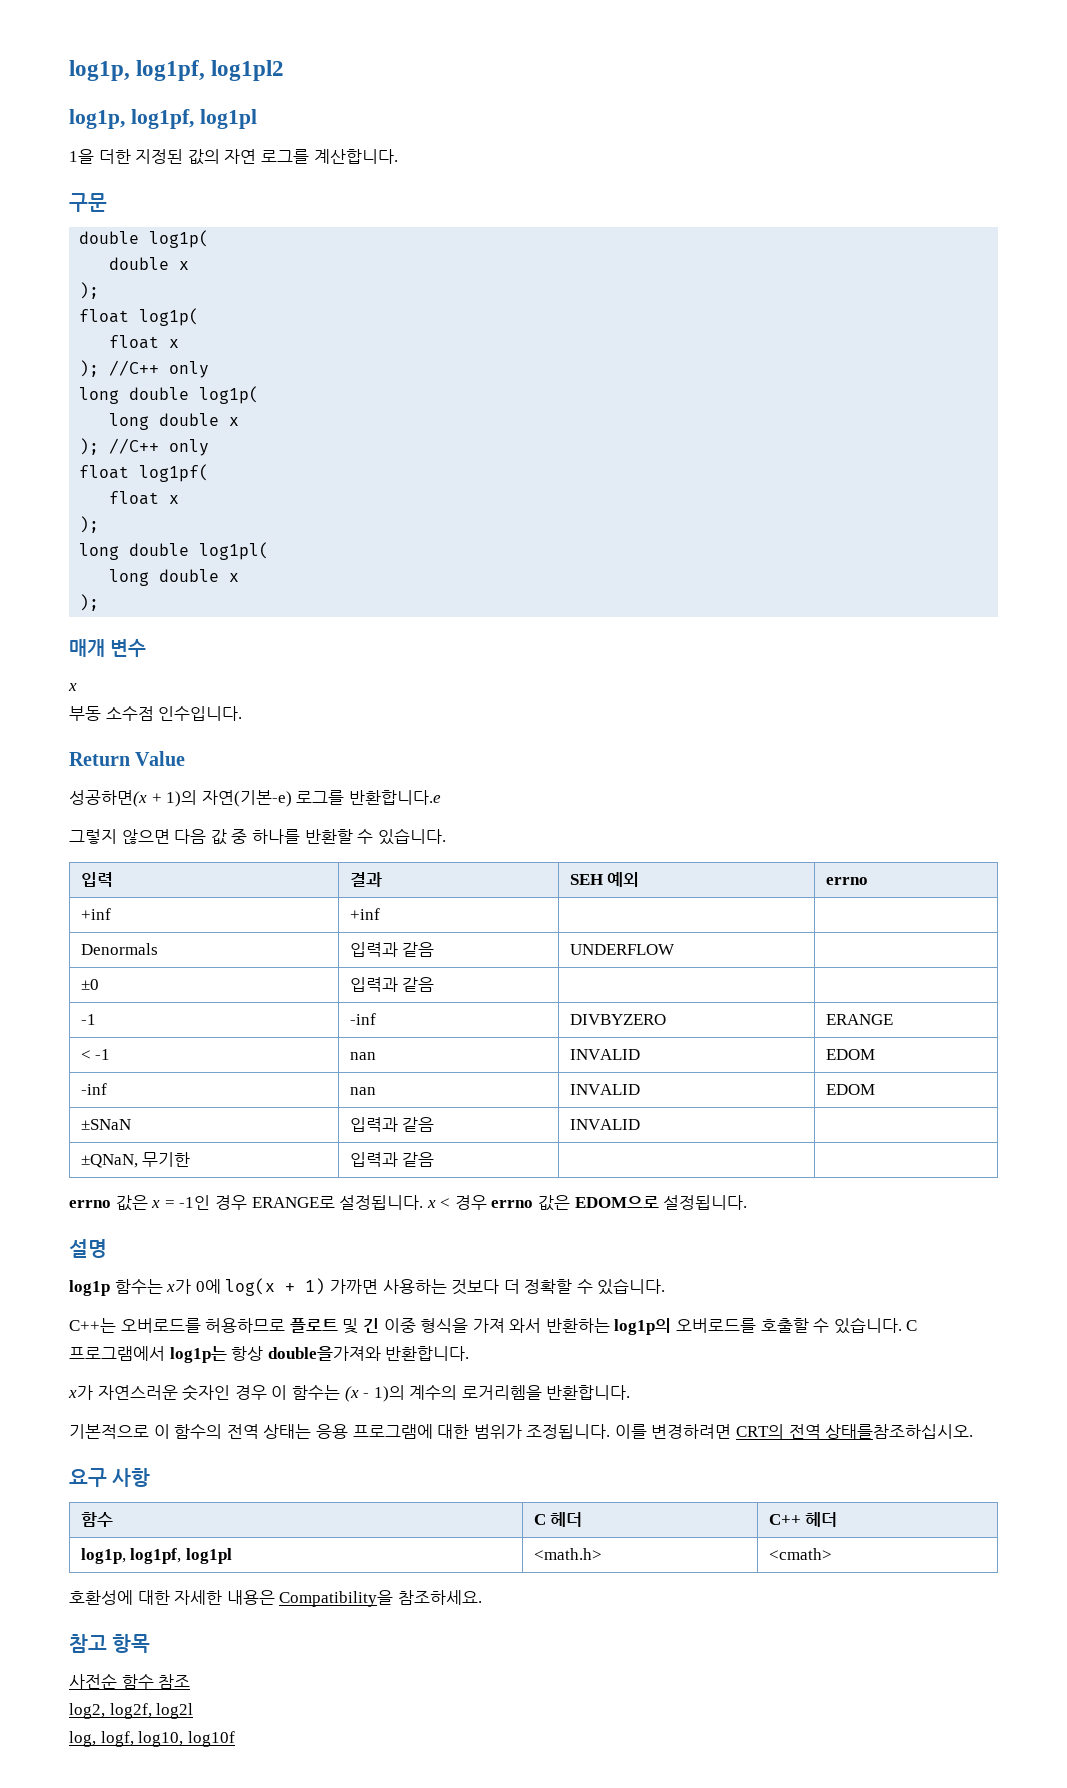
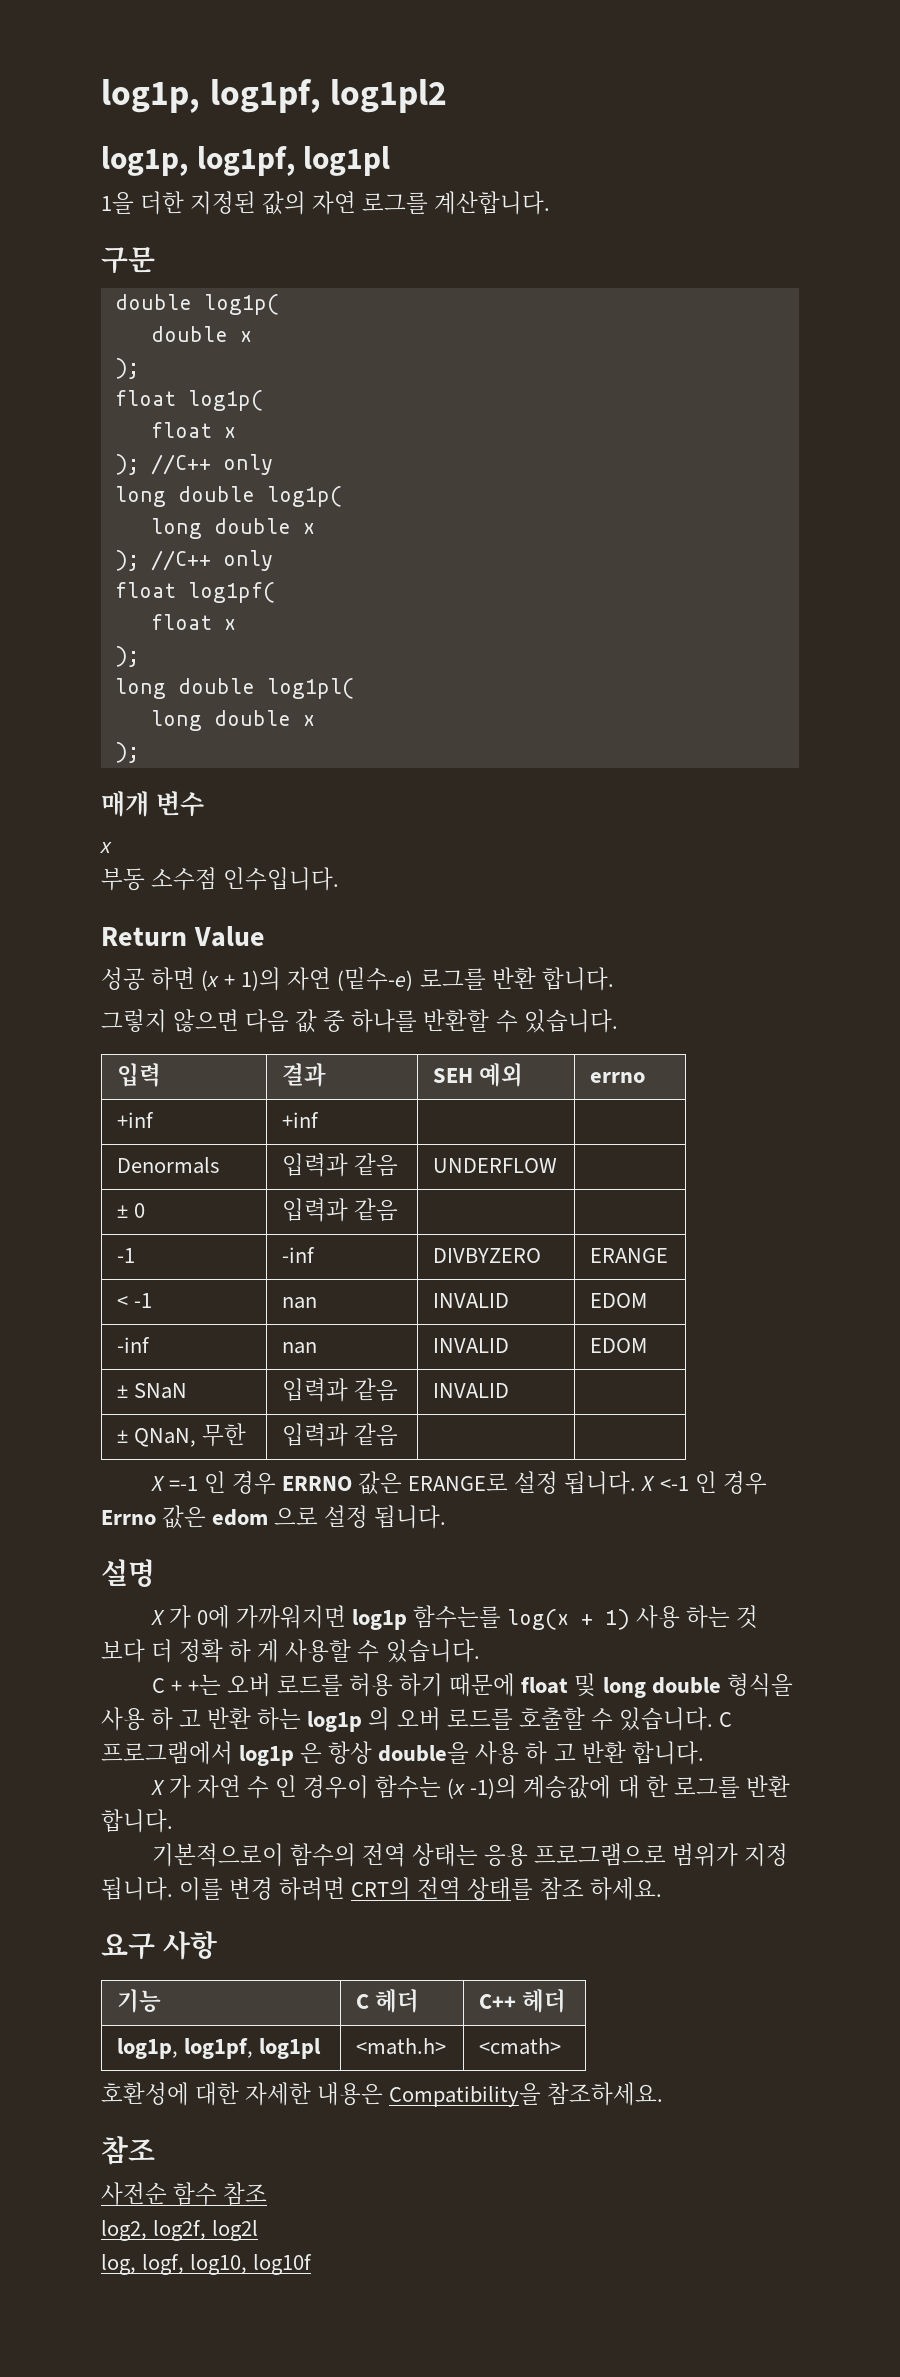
- 성공하면(x + 1)의 자연(기본-e) 로그를 반환합니다.e
+ 성공 하면 (x + 1)의 자연 (밑수-e) 로그를 반환 합니다.
- ±0 | 입력과 같음 | |
+ ± 0 | 입력과 같음 | |
- ±SNaN | 입력과 같음 | INVALID |
+ ± SNaN | 입력과 같음 | INVALID |
- ±QNaN, 무기한 | 입력과 같음 | |
- errno 값은 x = -1인 경우 ERANGE로 설정됩니다. x < 경우 errno 값은 EDOM으로 설정됩니다.
+ ± QNaN, 무한 | 입력과 같음 | |
+ X =-1 인 경우 ERRNO 값은 ERANGE로 설정 됩니다. X <-1 인 경우 Errno 값은 edom 으로 설정 됩니다.
  설명
- log1p 함수는 x가 0에 log(x + 1) 가까면 사용하는 것보다 더 정확할 수 있습니다.
- C++는 오버로드를 허용하므로 플로트 및 긴 이중 형식을 가져 와서 반환하는 log1p의 오버로드를 호출할 수 있습니다.
+ X 가 0에 가까워지면 log1p 함수는를 log(x + 1) 사용 하는 것 보다 더 정확 하 게 사용할 수 있습니다.
+ C + +는 오버 로드를 허용 하기 때문에 float 및 long double 형식을 사용 하 고 반환 하는 log1p 의 오버 로드를 호출할 수 있습니다.
- C 프로그램에서 log1p는 항상 double을가져와 반환합니다.
- x가 자연스러운 숫자인 경우 이 함수는 (x - 1)의 계수의 로거리헴을 반환합니다.
- 기본적으로 이 함수의 전역 상태는 응용 프로그램에 대한 범위가 조정됩니다. 이를 변경하려면 CRT의 전역 상태를참조하십시오.
+ C 프로그램에서 log1p 은 항상 double을 사용 하 고 반환 합니다.
+ X 가 자연 수 인 경우이 함수는 (x -1)의 계승값에 대 한 로그를 반환 합니다.
+ 기본적으로이 함수의 전역 상태는 응용 프로그램으로 범위가 지정 됩니다. 이를 변경 하려면 CRT의 전역 상태를 참조 하세요.
- 함수 | C 헤더 | C++ 헤더
+ 기능 | C 헤더 | C++ 헤더
  호환성에 대한 자세한 내용은 Compatibility을 참조하세요.
- 참고 항목
+ 참조

